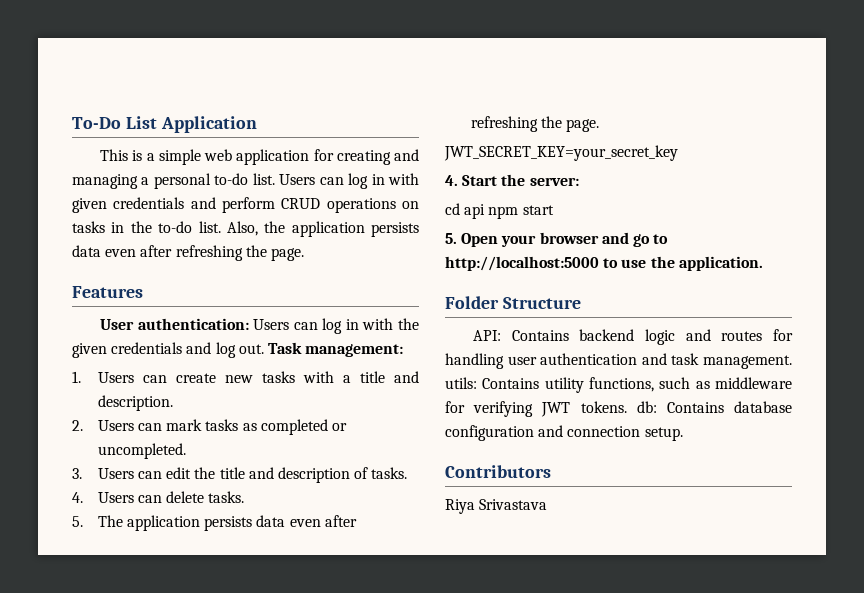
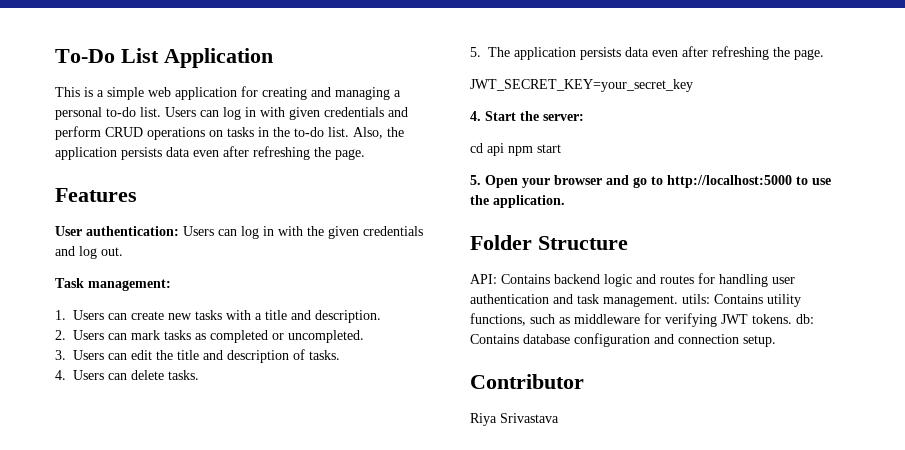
- User authentication: Users can log in with the given credentials and log out. Task management:
+ User authentication: Users can log in with the given credentials and log out.
+ Task management:
- Contributors
+ Contributor

